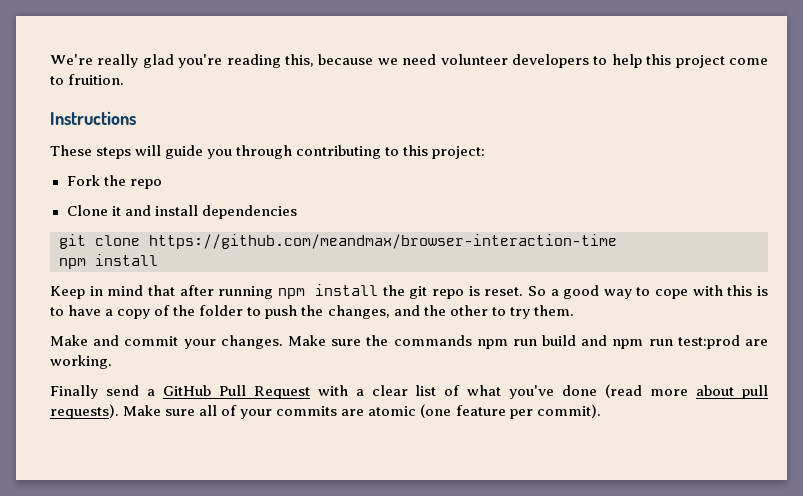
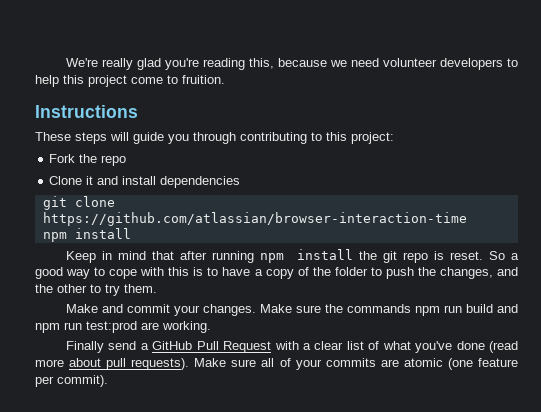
- git clone https://github.com/meandmax/browser-interaction-time
+ git clone https://github.com/atlassian/browser-interaction-time

